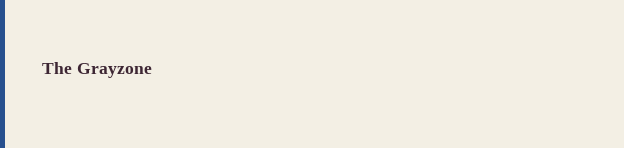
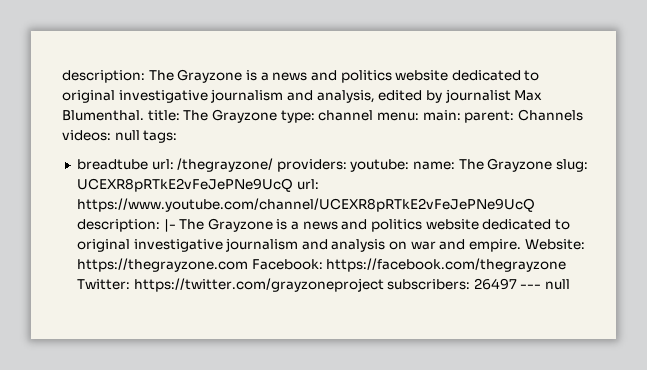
- The Grayzone
+ description: The Grayzone is a news and politics website dedicated to original investigative journalism and analysis, edited by journalist Max Blumenthal. title: The Grayzone type: channel menu: main: parent: Channels videos: null tags:
+ breadtube url: /thegrayzone/ providers: youtube: name: The Grayzone slug: UCEXR8pRTkE2vFeJePNe9UcQ url: https://www.youtube.com/channel/UCEXR8pRTkE2vFeJePNe9UcQ description: |- The Grayzone is a news and politics website dedicated to original investigative journalism and analysis on war and empire. Website: https://thegrayzone.com Facebook: https://facebook.com/thegrayzone Twitter: https://twitter.com/grayzoneproject subscribers: 26497 --- null

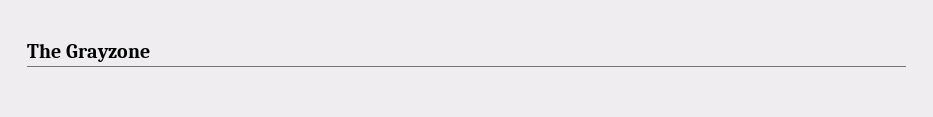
- description: The Grayzone is a news and politics website dedicated to original investigative journalism and analysis, edited by journalist Max Blumenthal. title: The Grayzone type: channel menu: main: parent: Channels videos: null tags:
- breadtube url: /thegrayzone/ providers: youtube: name: The Grayzone slug: UCEXR8pRTkE2vFeJePNe9UcQ url: https://www.youtube.com/channel/UCEXR8pRTkE2vFeJePNe9UcQ description: |- The Grayzone is a news and politics website dedicated to original investigative journalism and analysis on war and empire. Website: https://thegrayzone.com Facebook: https://facebook.com/thegrayzone Twitter: https://twitter.com/grayzoneproject subscribers: 26497 --- null
+ The Grayzone

